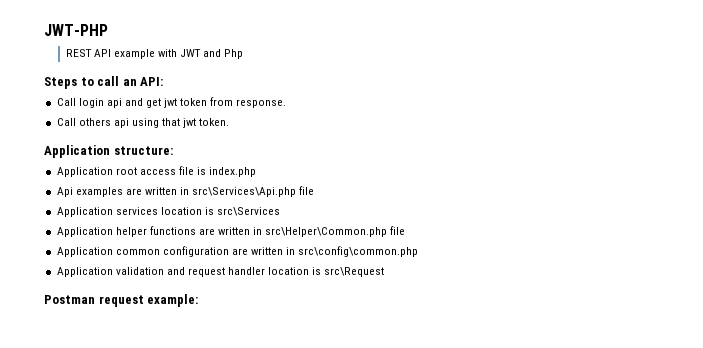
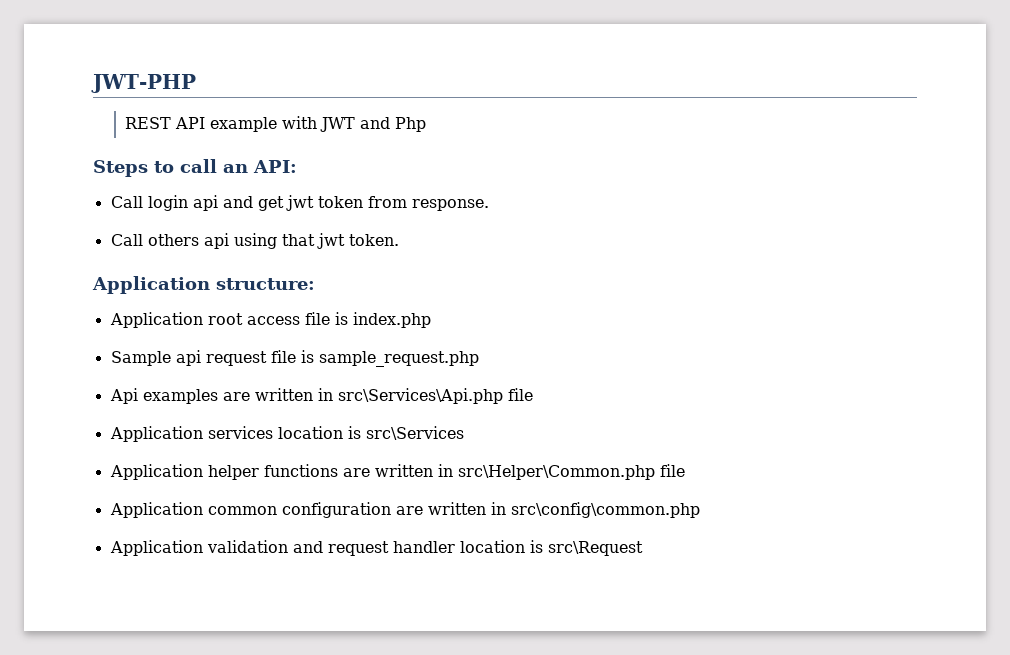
+ Sample api request file is sample_request.php
- Postman request example:

